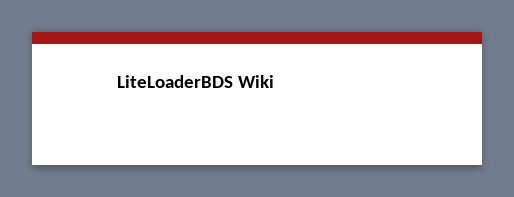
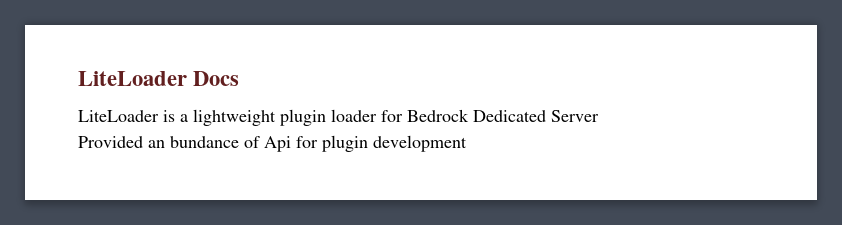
- LiteLoaderBDS Wiki
+ LiteLoader Docs
+ LiteLoader is a lightweight plugin loader for Bedrock Dedicated Server
+ Provided an bundance of Api for plugin development

